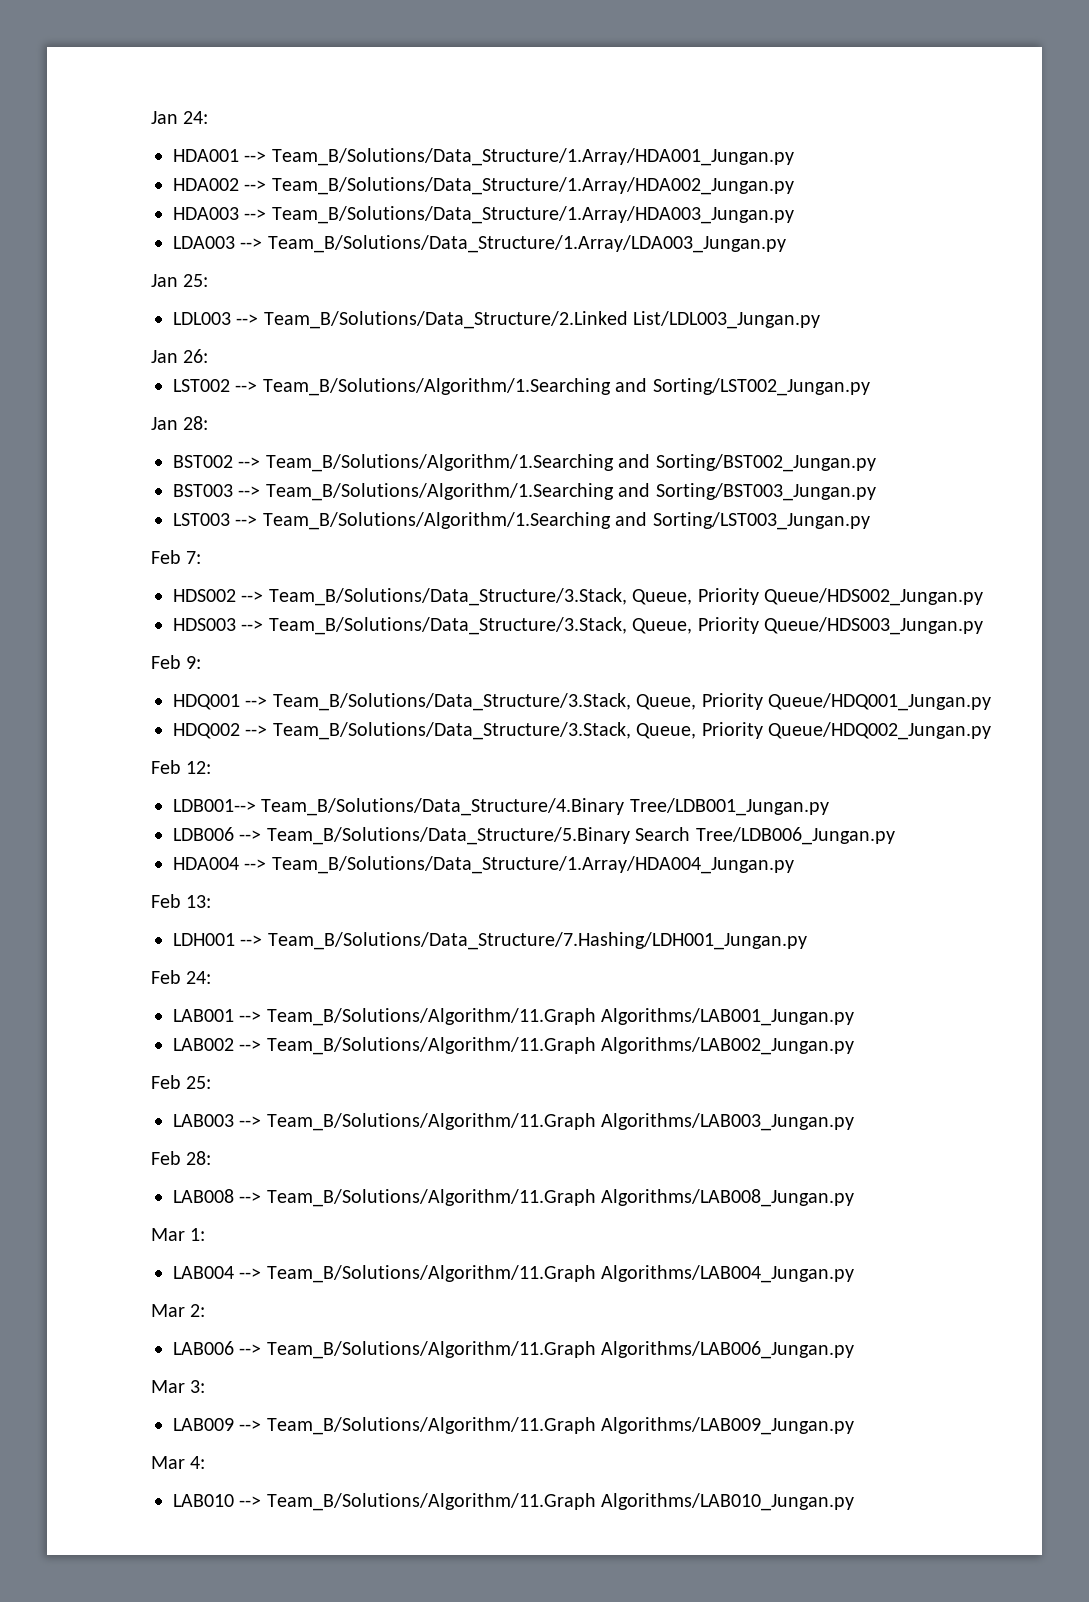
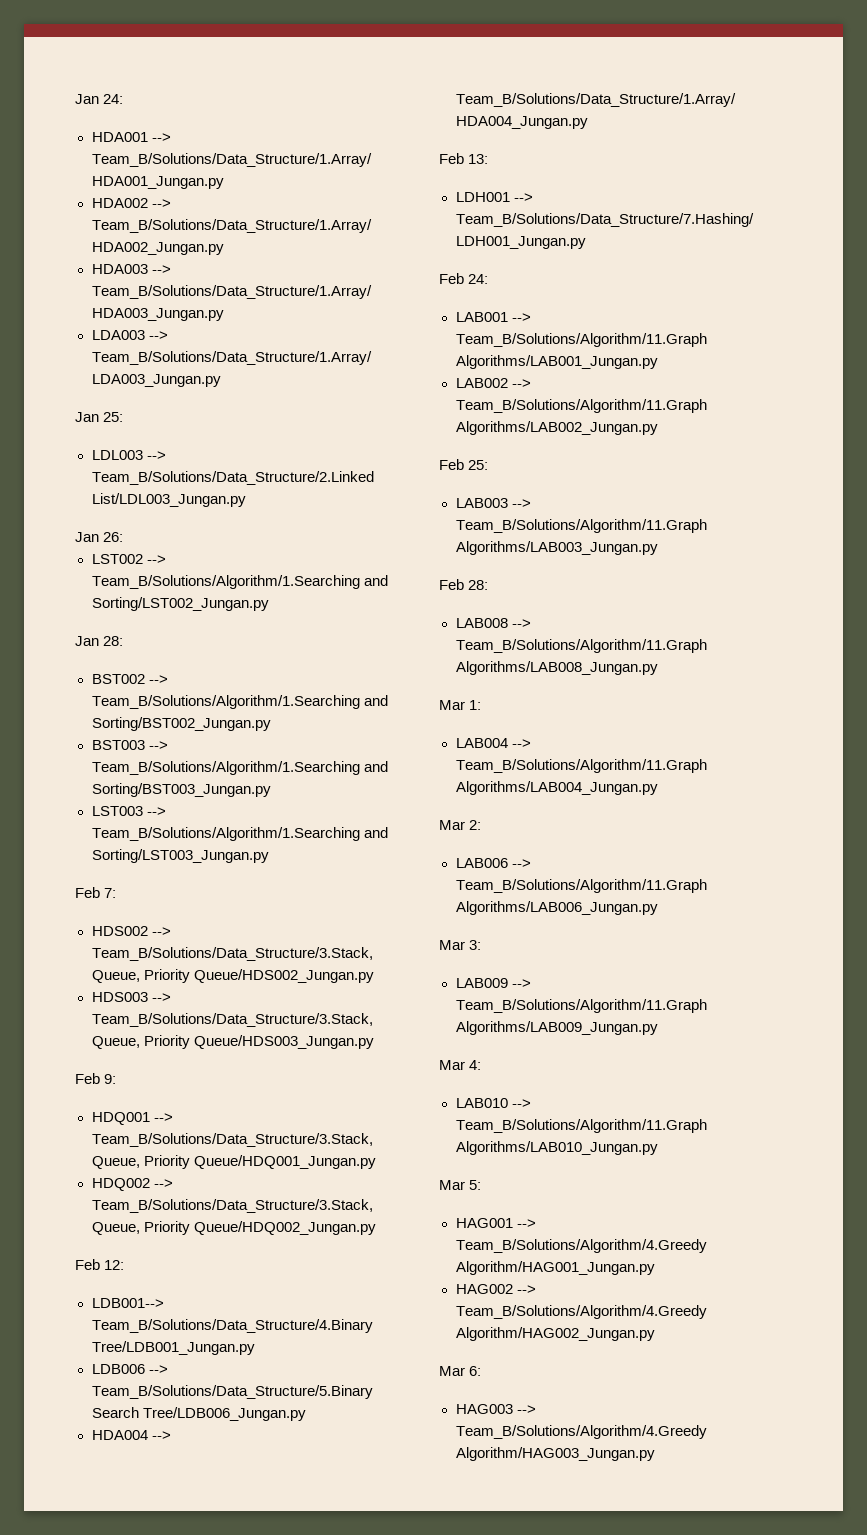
+ Mar 5:
+ HAG001 --> Team_B/Solutions/Algorithm/4.Greedy Algorithm/HAG001_Jungan.py
+ HAG002 --> Team_B/Solutions/Algorithm/4.Greedy Algorithm/HAG002_Jungan.py
+ Mar 6:
+ HAG003 --> Team_B/Solutions/Algorithm/4.Greedy Algorithm/HAG003_Jungan.py

